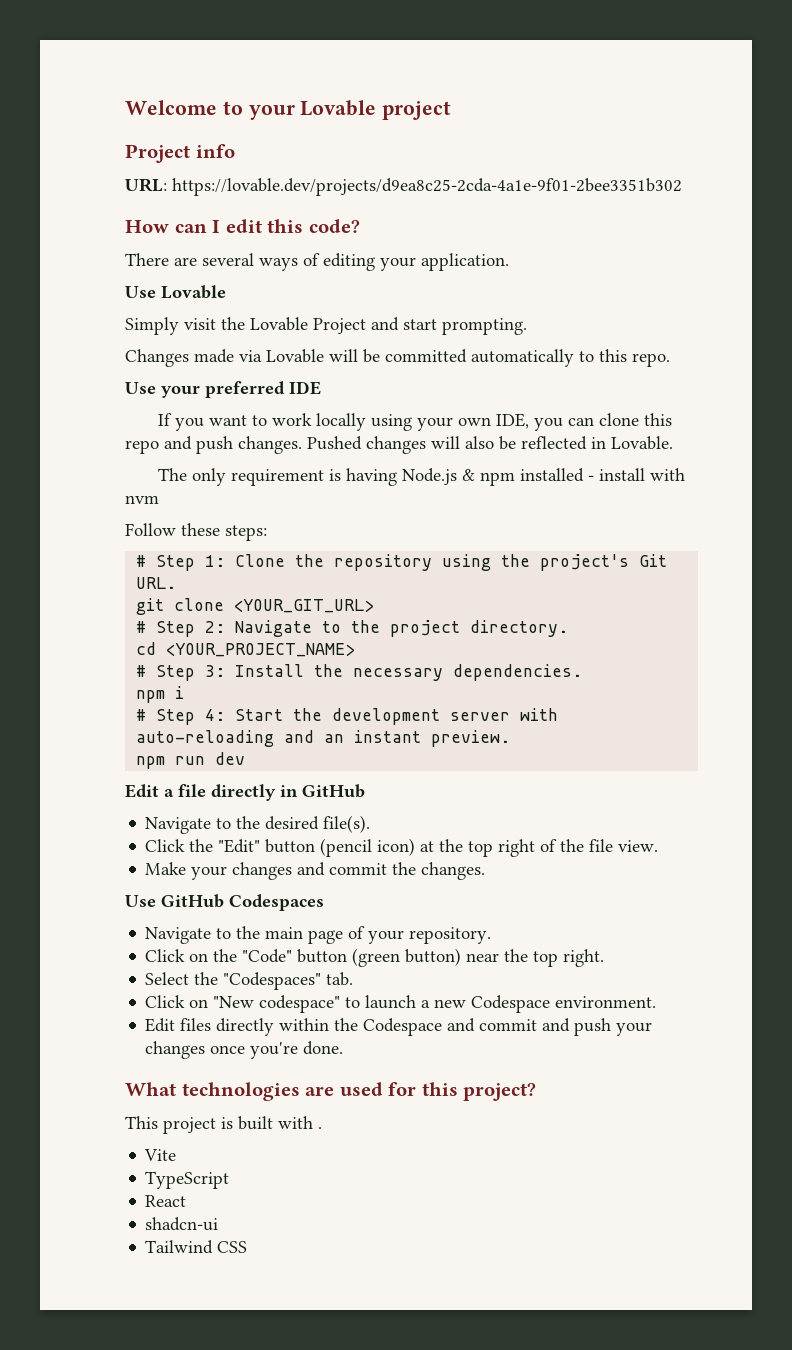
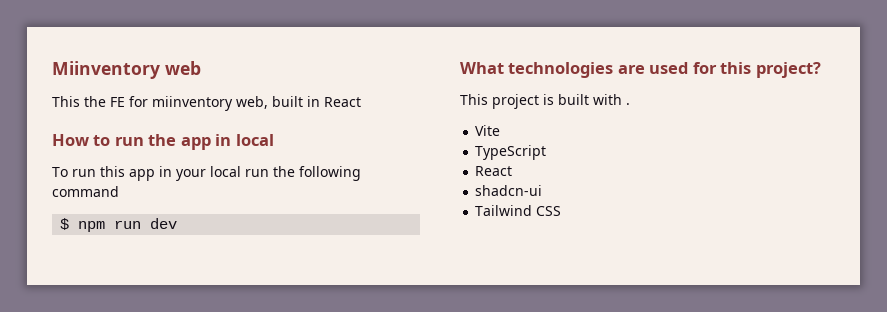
- Welcome to your Lovable project
- Project info
- URL: https://lovable.dev/projects/d9ea8c25-2cda-4a1e-9f01-2bee3351b302
- How can I edit this code?
- There are several ways of editing your application.
- Use Lovable
- Simply visit the Lovable Project and start prompting.
- Changes made via Lovable will be committed automatically to this repo.
- Use your preferred IDE
- If you want to work locally using your own IDE, you can clone this repo and push changes. Pushed changes will also be reflected in Lovable.
- The only requirement is having Node.js & npm installed - install with nvm
- Follow these steps:
- # Step 1: Clone the repository using the project's Git URL.
- git clone <YOUR_GIT_URL>
- # Step 2: Navigate to the project directory.
- cd <YOUR_PROJECT_NAME>
- # Step 3: Install the necessary dependencies.
- npm i
- # Step 4: Start the development server with auto-reloading and an instant preview.
- npm run dev
- Edit a file directly in GitHub
- Navigate to the desired file(s).
- Click the "Edit" button (pencil icon) at the top right of the file view.
- Make your changes and commit the changes.
- Use GitHub Codespaces
- Navigate to the main page of your repository.
- Click on the "Code" button (green button) near the top right.
- Select the "Codespaces" tab.
- Click on "New codespace" to launch a new Codespace environment.
- Edit files directly within the Codespace and commit and push your changes once you're done.
+ Miinventory web
+ This the FE for miinventory web, built in React
+ How to run the app in local
+ To run this app in your local run the following command
+ $ npm run dev

